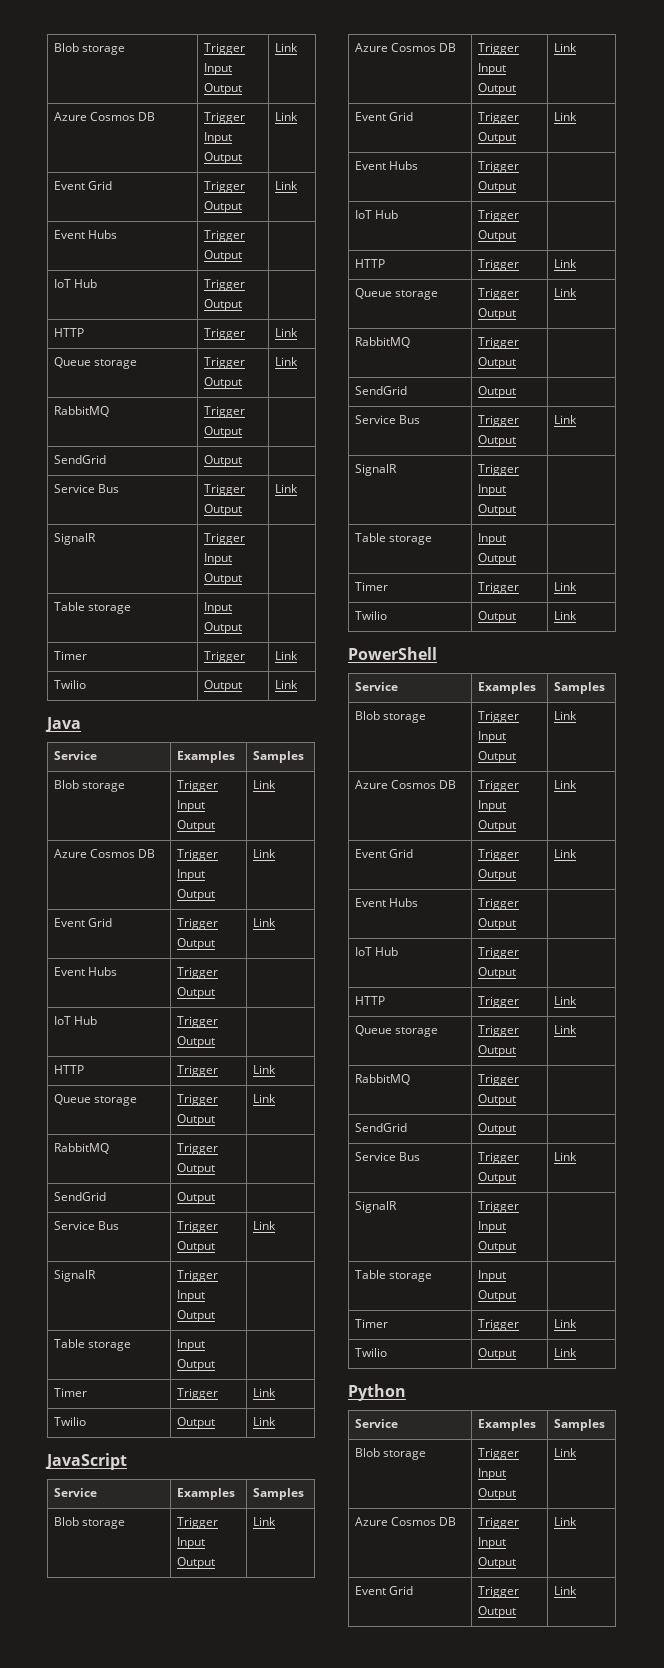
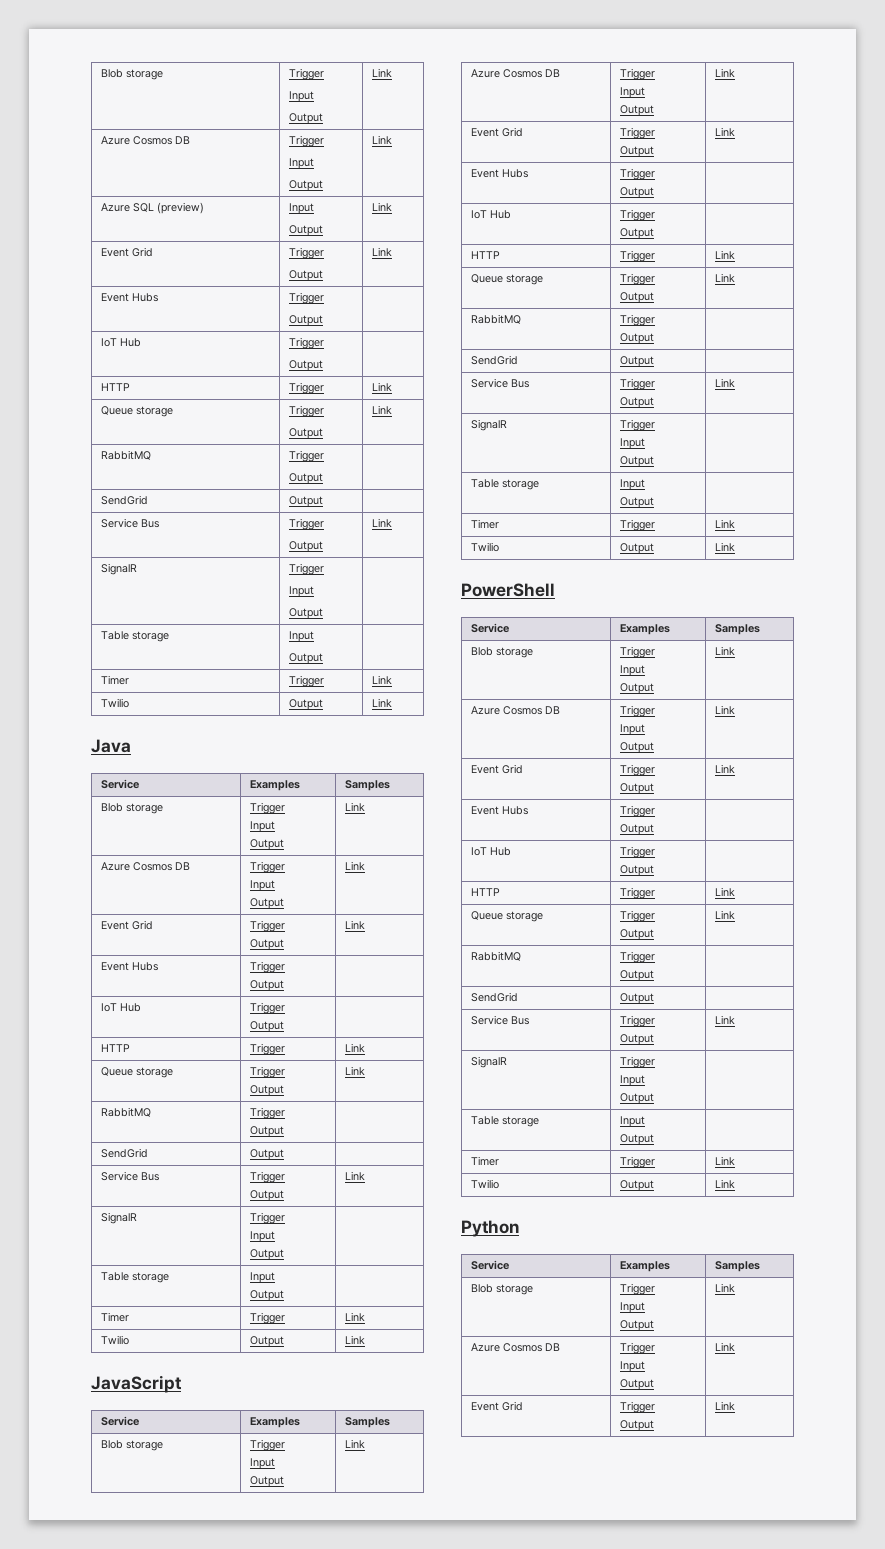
+ Azure SQL (preview) | Input
+ Output | Link

